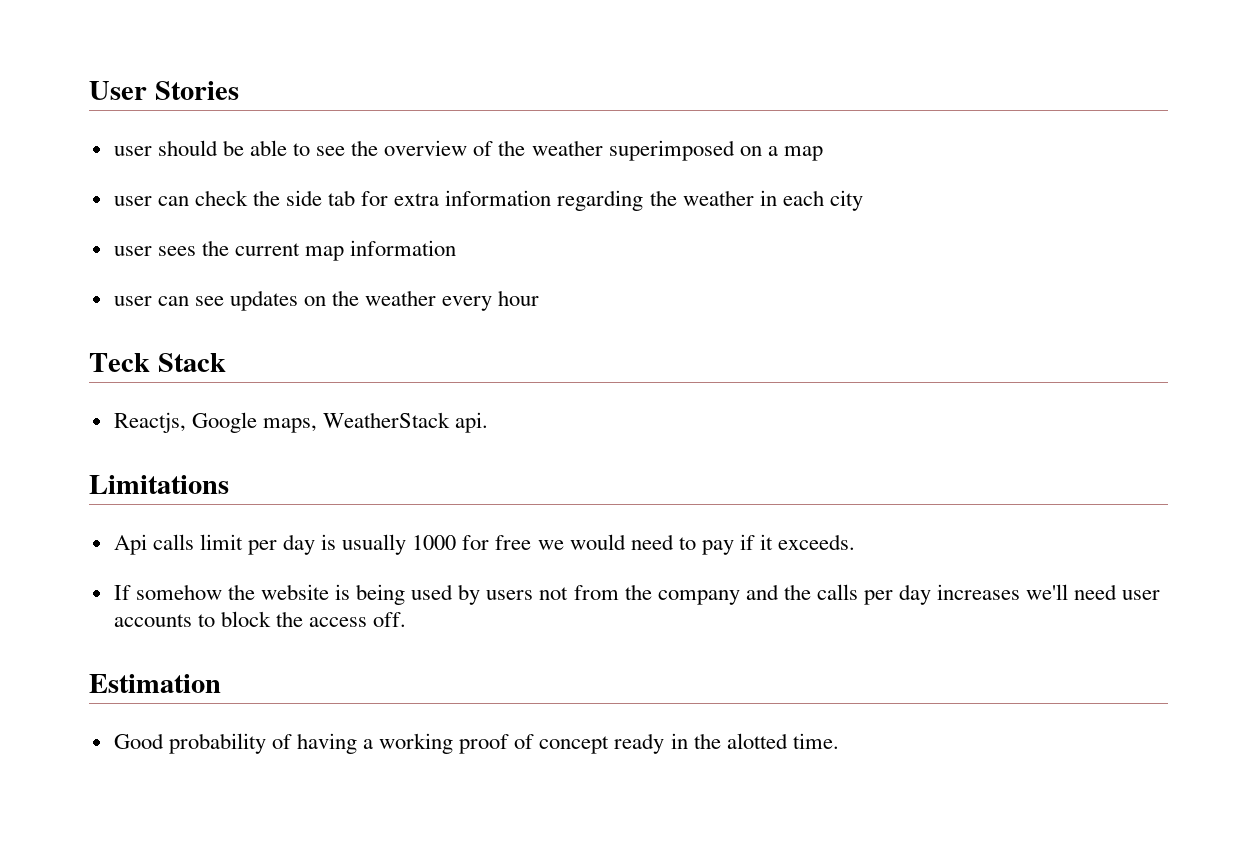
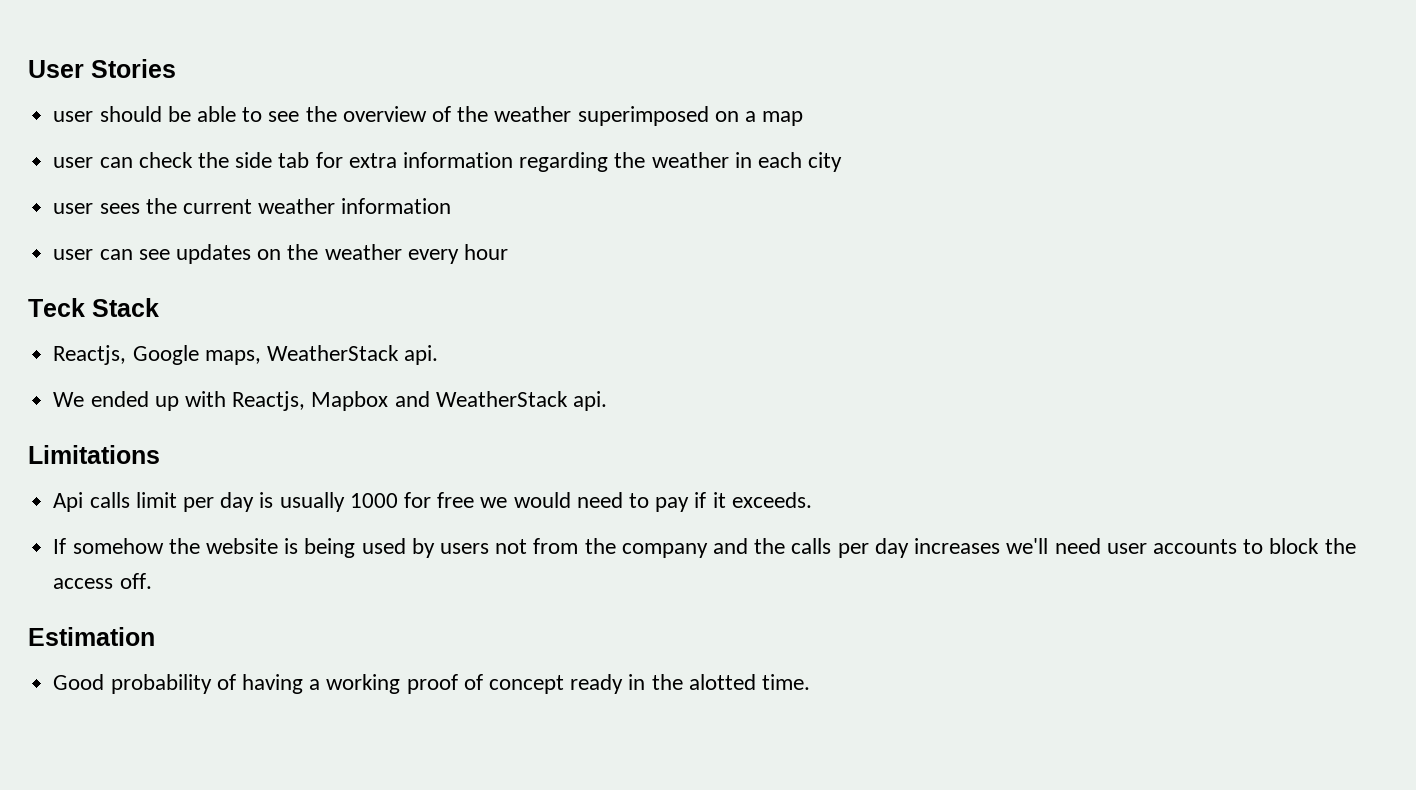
- user sees the current map information
+ user sees the current weather information
+ We ended up with Reactjs, Mapbox and WeatherStack api.

